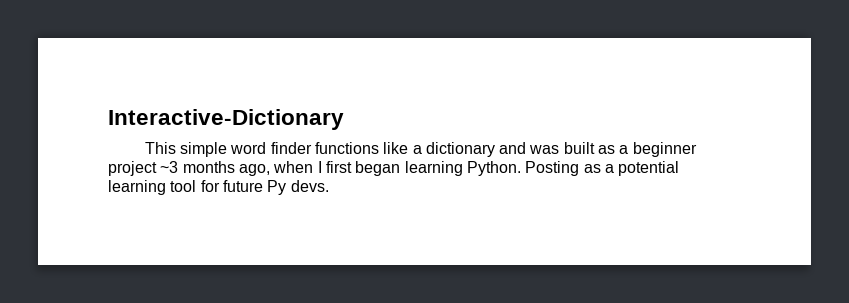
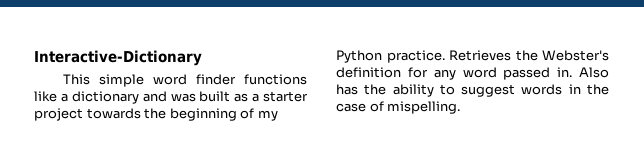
- This simple word finder functions like a dictionary and was built as a beginner project ~3 months ago, when I first began learning Python. Posting as a potential learning tool for future Py devs.
+ This simple word finder functions like a dictionary and was built as a starter project towards the beginning of my Python practice. Retrieves the Webster's definition for any word passed in. Also has the ability to suggest words in the case of mispelling.

